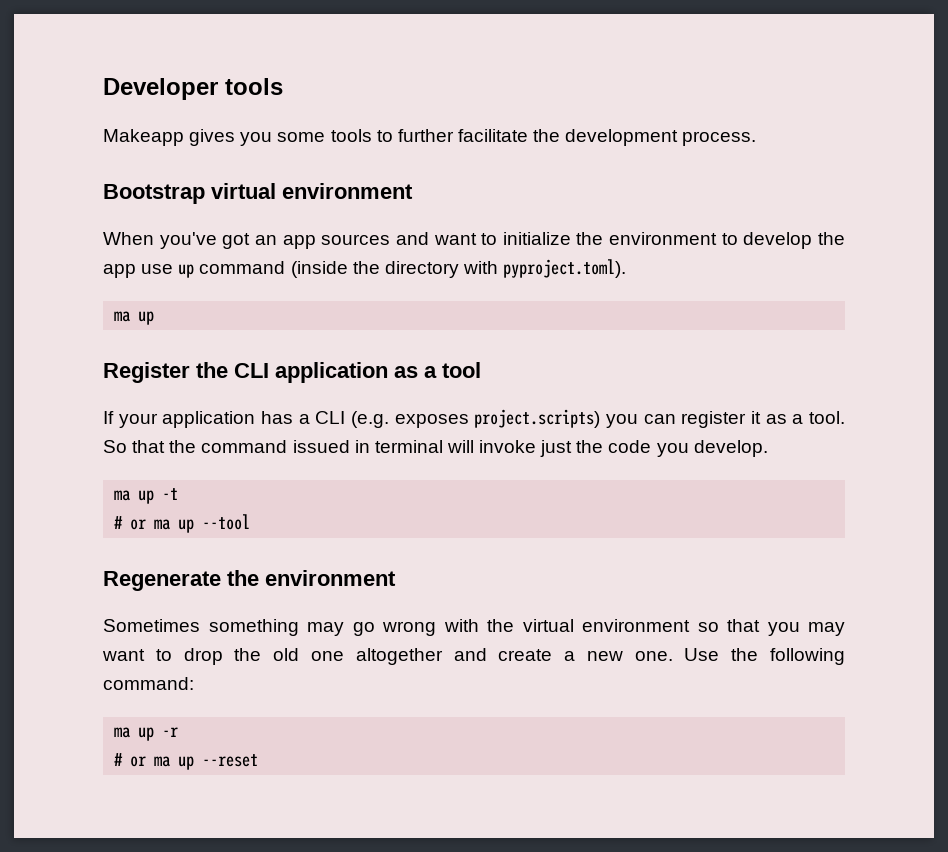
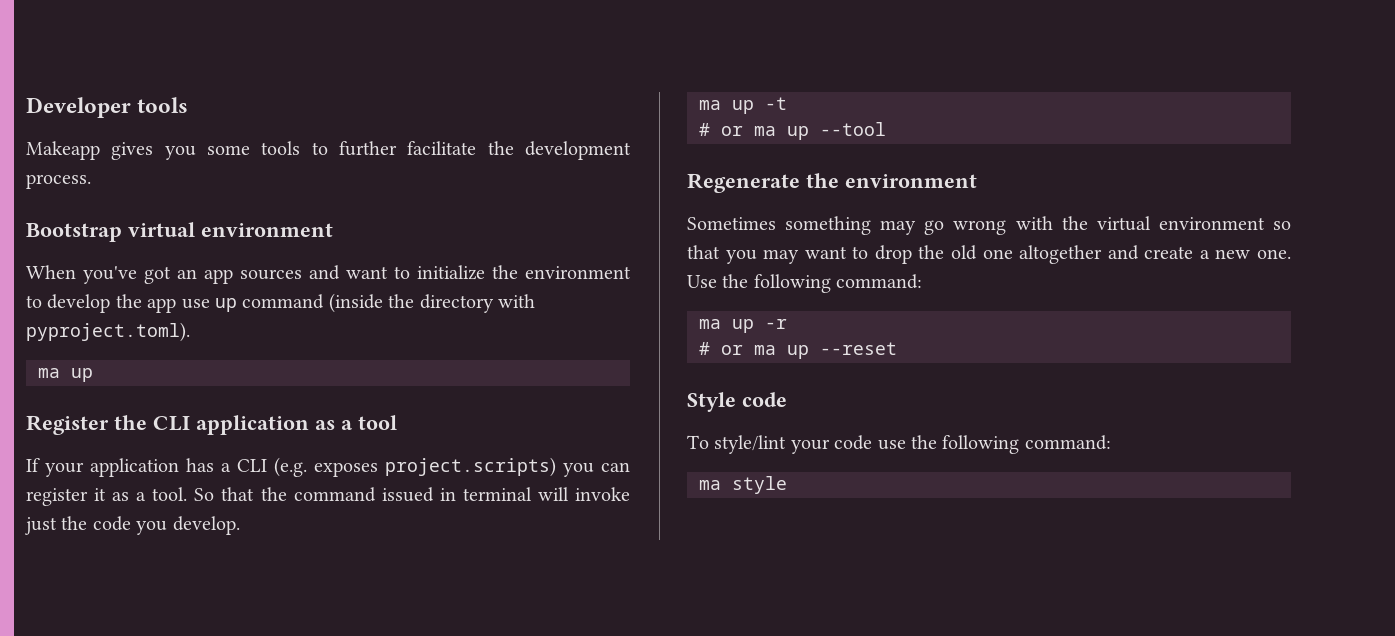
+ Style code
+ To style/lint your code use the following command:
+ ma style

